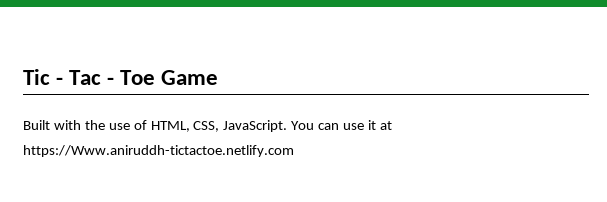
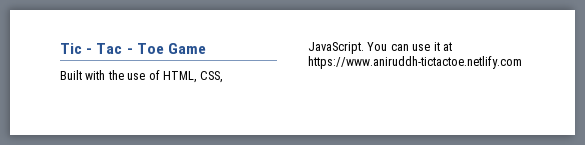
- You can use it at https://Www.aniruddh-tictactoe.netlify.com
+ You can use it at https://www.aniruddh-tictactoe.netlify.com

